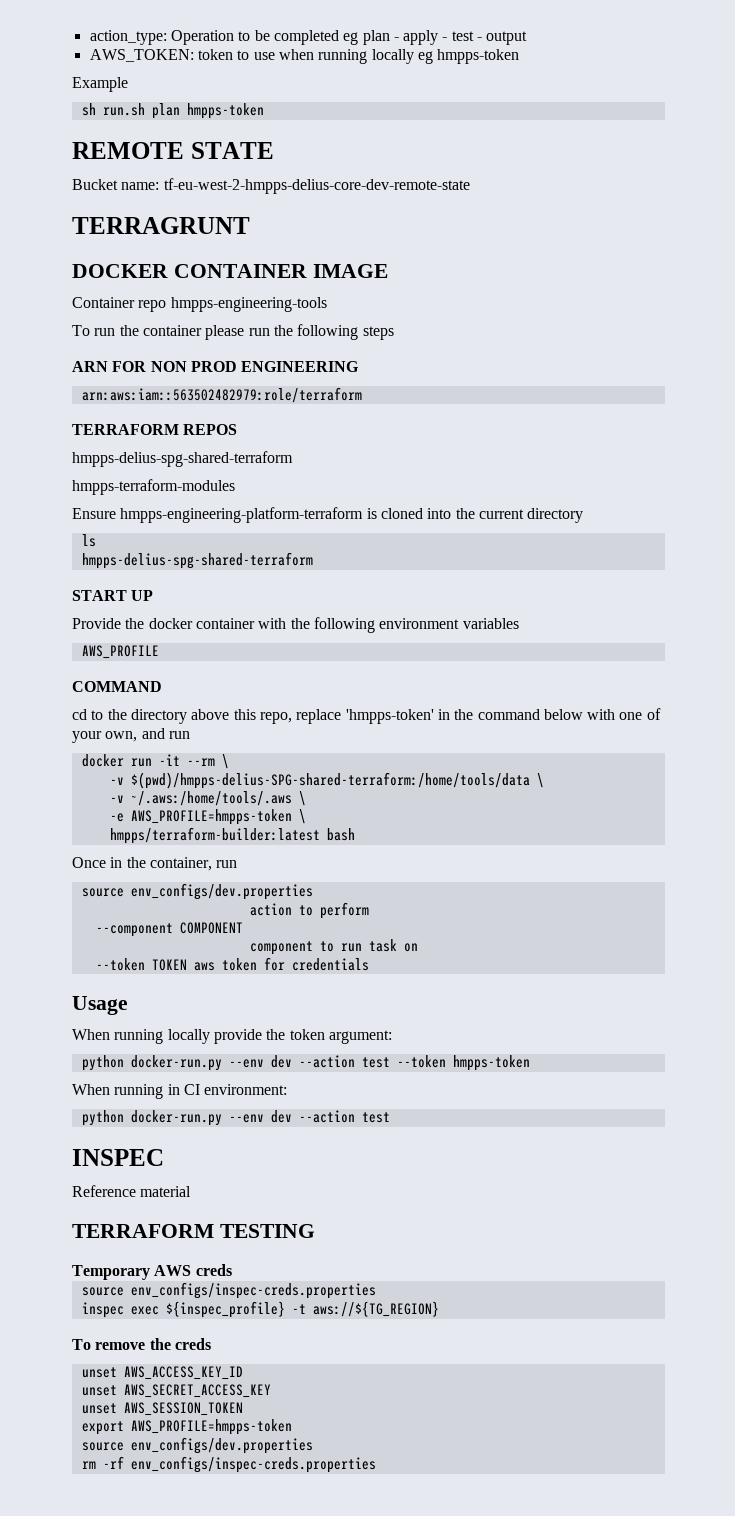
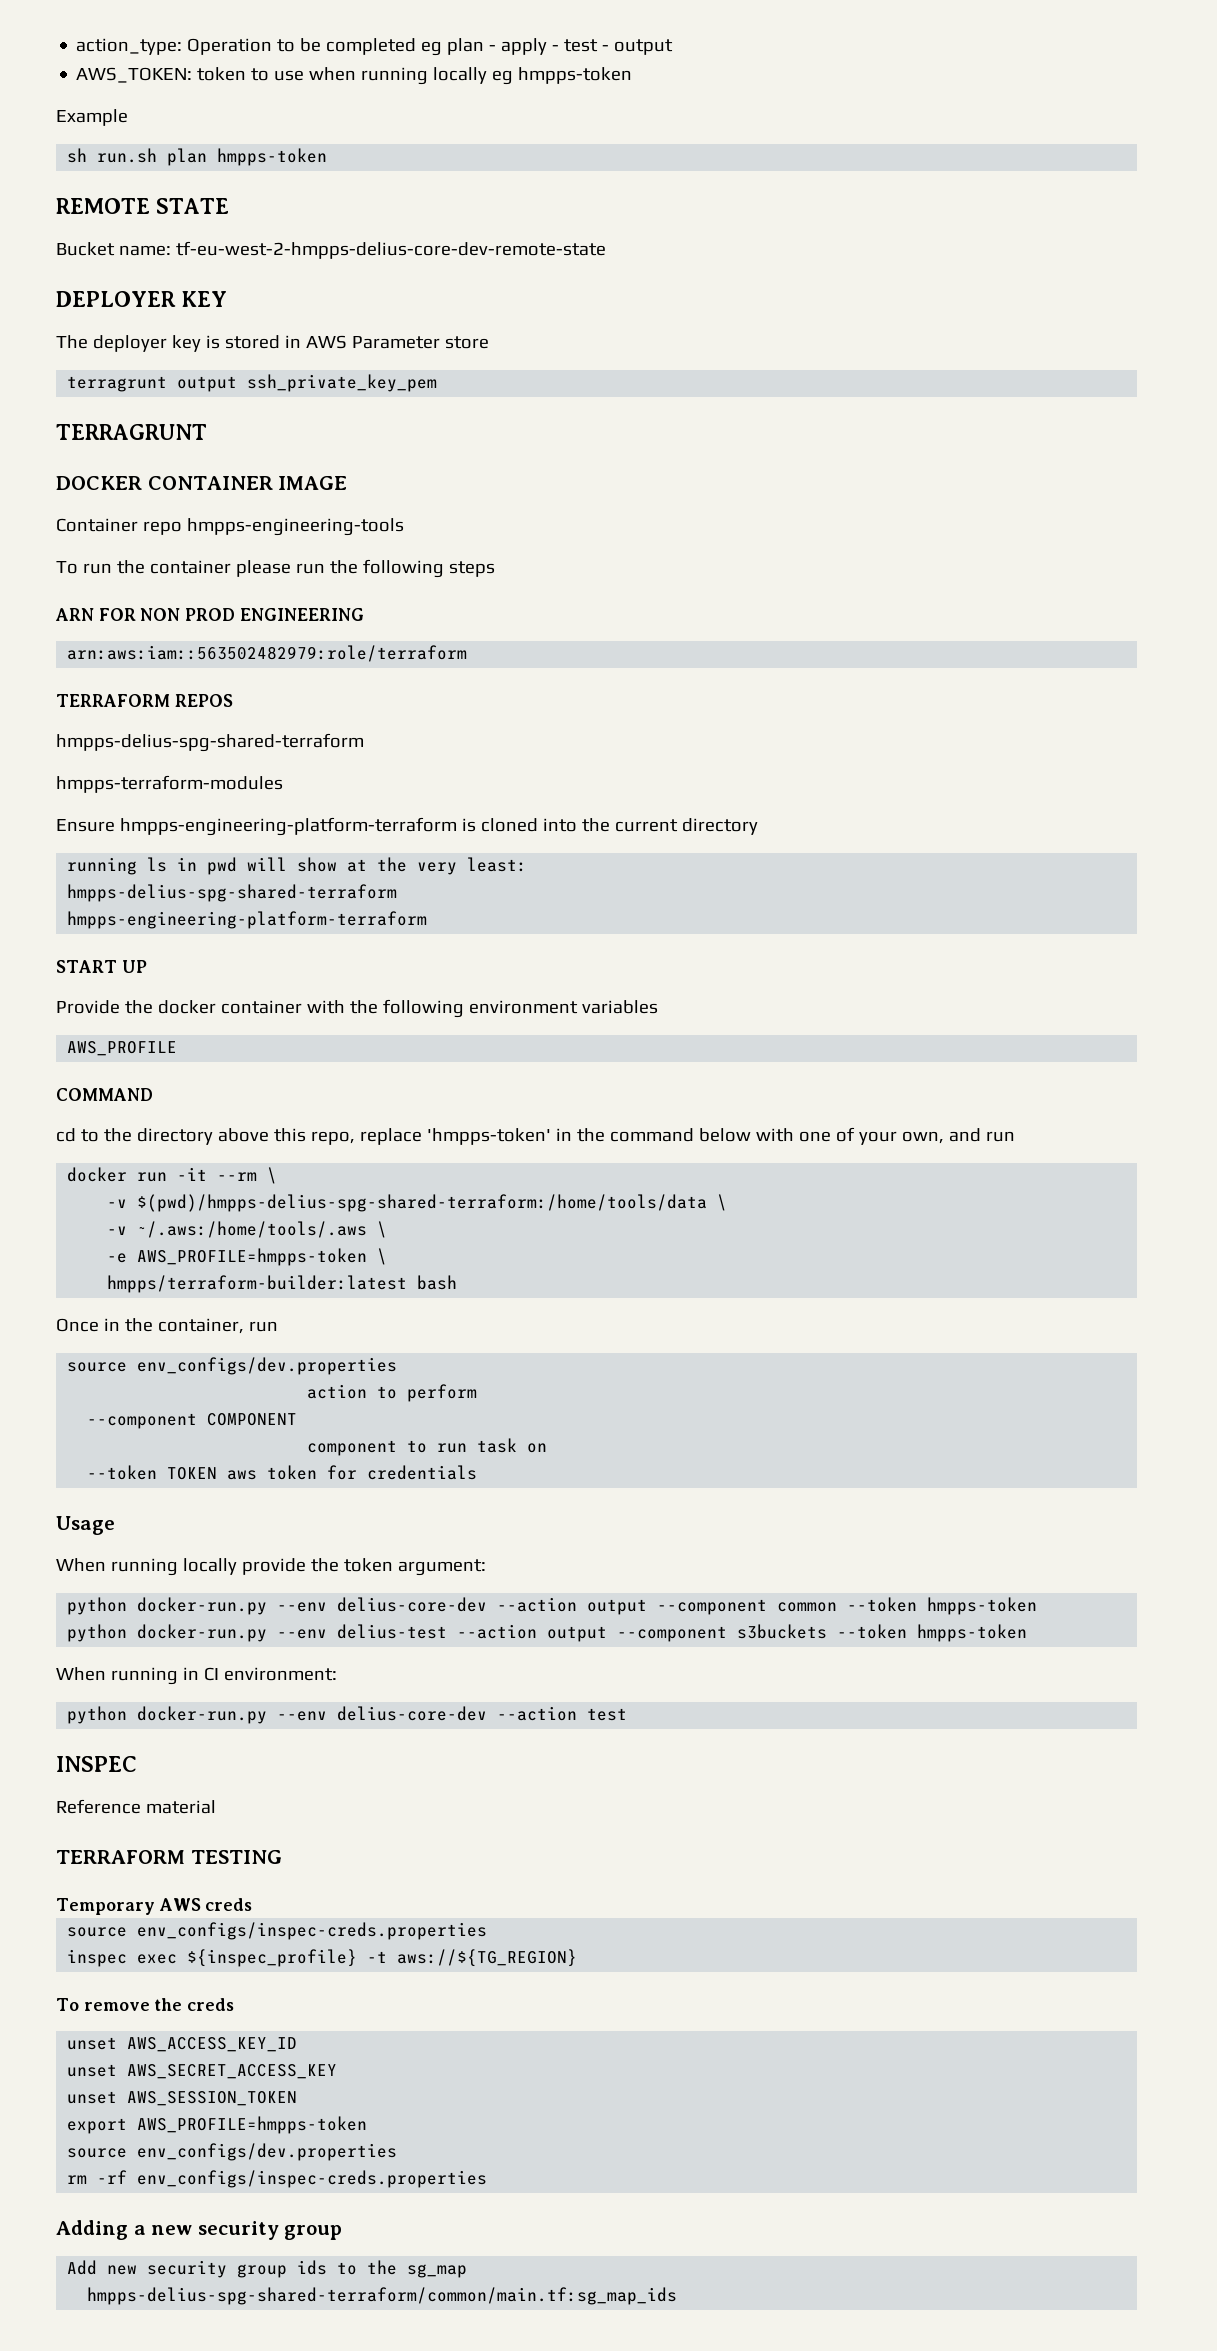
+ DEPLOYER KEY
+ The deployer key is stored in AWS Parameter store
+ terragrunt output ssh_private_key_pem
- ls
+ running ls in pwd will show at the very least:
  hmpps-delius-spg-shared-terraform
+ hmpps-engineering-platform-terraform
- -v $(pwd)/hmpps-delius-SPG-shared-terraform:/home/tools/data \
+ -v $(pwd)/hmpps-delius-spg-shared-terraform:/home/tools/data \
- python docker-run.py --env dev --action test --token hmpps-token
+ python docker-run.py --env delius-core-dev --action output --component common --token hmpps-token
+ python docker-run.py --env delius-test --action output --component s3buckets --token hmpps-token
  When running in CI environment:
- python docker-run.py --env dev --action test
+ python docker-run.py --env delius-core-dev --action test
+ Adding a new security group
+ Add new security group ids to the sg_map
+ hmpps-delius-spg-shared-terraform/common/main.tf:sg_map_ids

